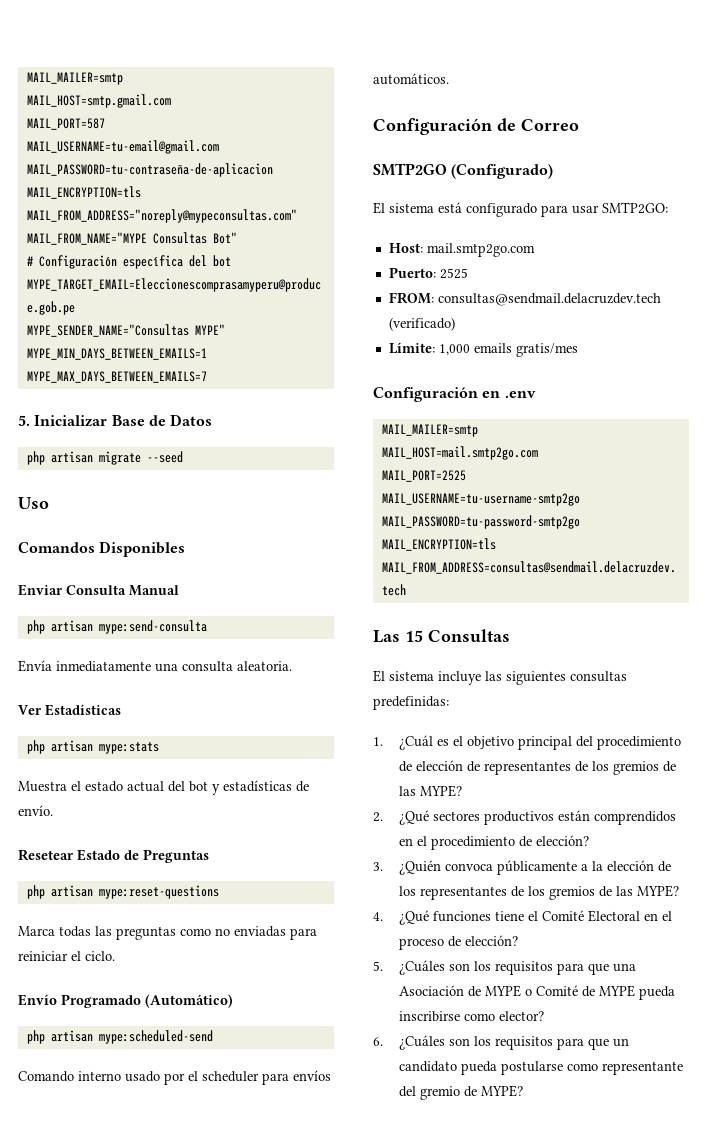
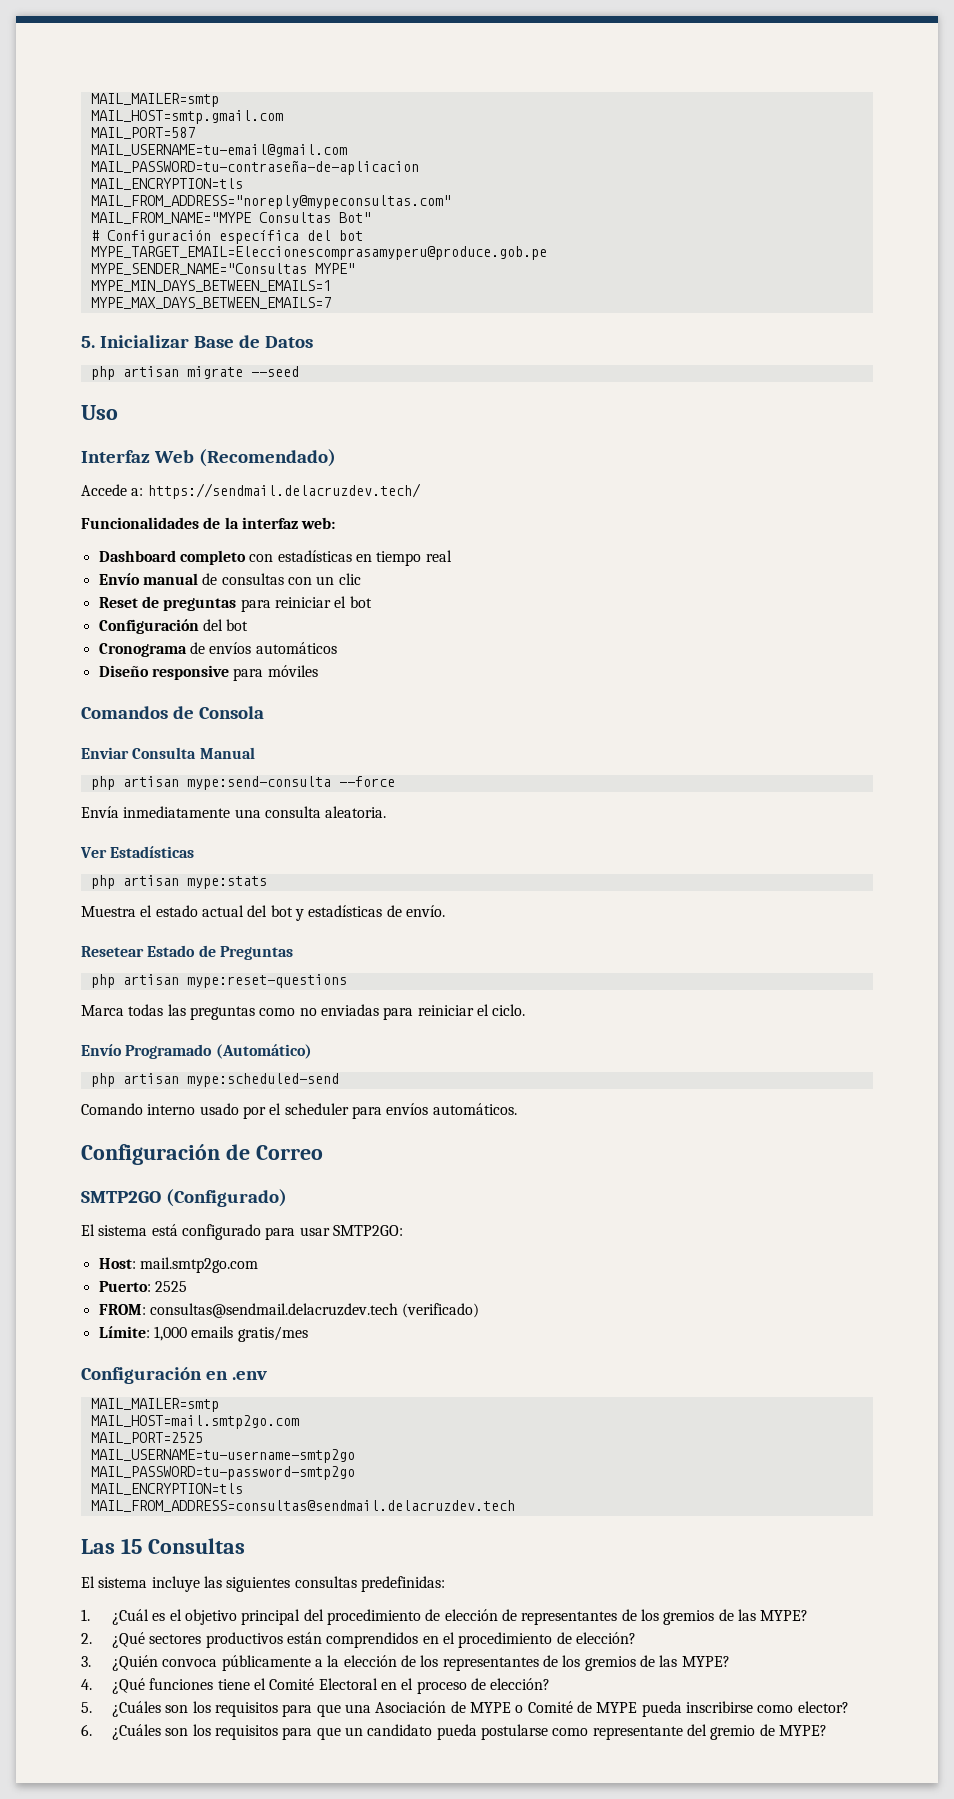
+ Interfaz Web (Recomendado)
+ Accede a: https://sendmail.delacruzdev.tech/
+ Funcionalidades de la interfaz web:
+ Dashboard completo con estadísticas en tiempo real
+ Envío manual de consultas con un clic
+ Reset de preguntas para reiniciar el bot
+ Configuración del bot
+ Cronograma de envíos automáticos
+ Diseño responsive para móviles
- Comandos Disponibles
+ Comandos de Consola
- php artisan mype:send-consulta
+ php artisan mype:send-consulta --force

